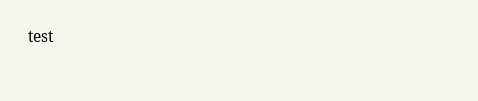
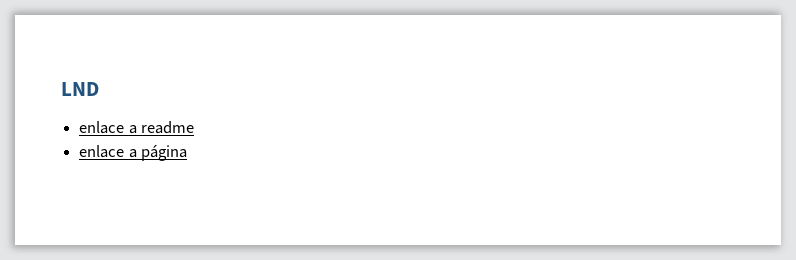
- test
+ LND
+ enlace a readme
+ enlace a página

